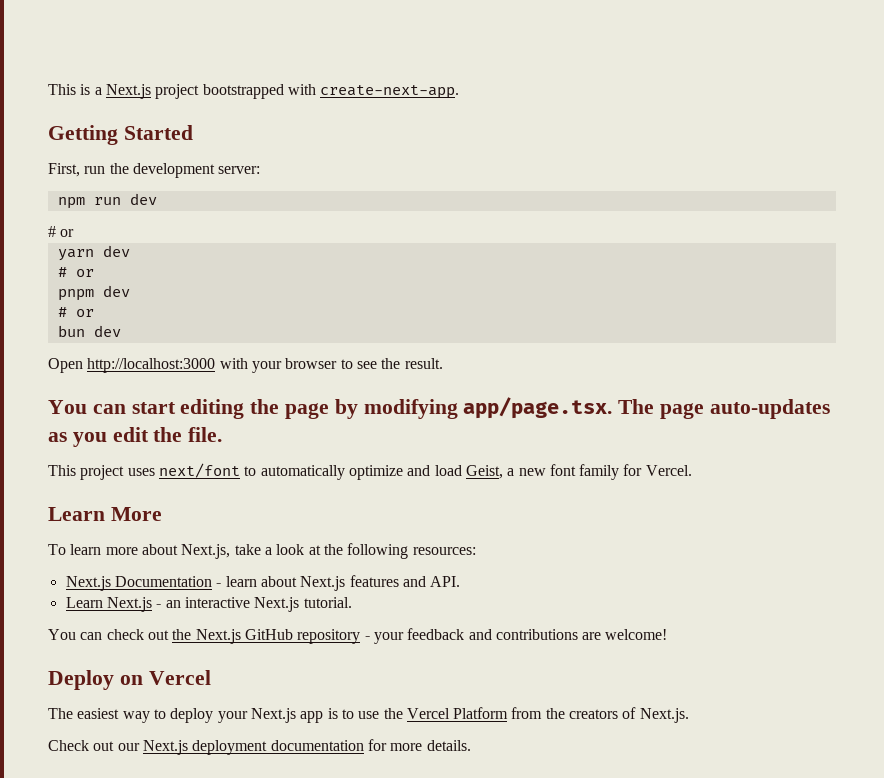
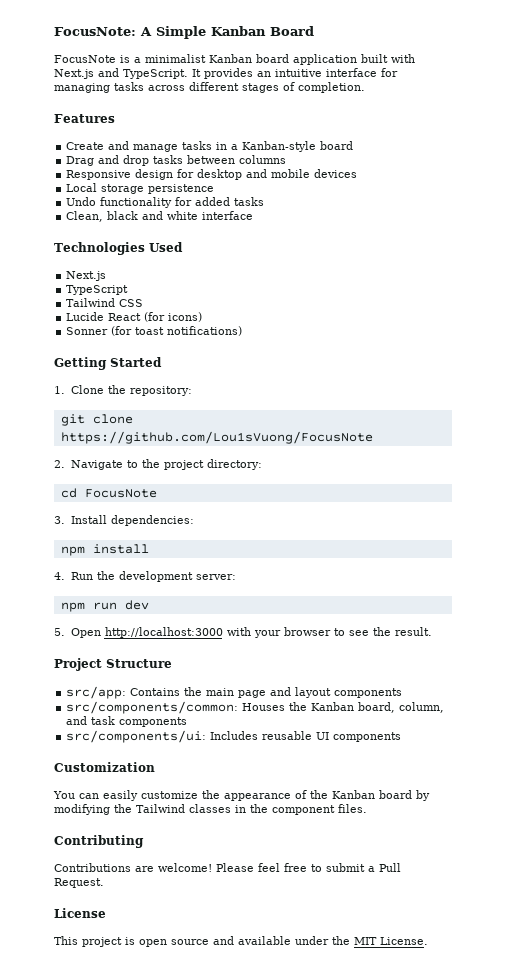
- This is a Next.js project bootstrapped with create-next-app.
+ FocusNote: A Simple Kanban Board
+ FocusNote is a minimalist Kanban board application built with Next.js and TypeScript. It provides an intuitive interface for managing tasks across different stages of completion.
+ Features
+ Create and manage tasks in a Kanban-style board
+ Drag and drop tasks between columns
+ Responsive design for desktop and mobile devices
+ Local storage persistence
+ Undo functionality for added tasks
+ Clean, black and white interface
+ Technologies Used
+ Next.js
+ TypeScript
+ Tailwind CSS
+ Lucide React (for icons)
+ Sonner (for toast notifications)
  Getting Started
- First, run the development server:
+ 1. Clone the repository:
+ git clone https://github.com/Lou1sVuong/FocusNote
+ 2. Navigate to the project directory:
+ cd FocusNote
+ 3. Install dependencies:
+ npm install
+ 4. Run the development server:
  npm run dev
- # or
- yarn dev
- # or
- pnpm dev
- # or
- bun dev
- Open http://localhost:3000 with your browser to see the result.
+ 5. Open http://localhost:3000 with your browser to see the result.
- You can start editing the page by modifying app/page.tsx. The page auto-updates as you edit the file.
- This project uses next/font to automatically optimize and load Geist, a new font family for Vercel.
- Learn More
- To learn more about Next.js, take a look at the following resources:
- Next.js Documentation - learn about Next.js features and API.
- Learn Next.js - an interactive Next.js tutorial.
- You can check out the Next.js GitHub repository - your feedback and contributions are welcome!
- Deploy on Vercel
- The easiest way to deploy your Next.js app is to use the Vercel Platform from the creators of Next.js.
- Check out our Next.js deployment documentation for more details.
+ Project Structure
+ src/app: Contains the main page and layout components
+ src/components/common: Houses the Kanban board, column, and task components
+ src/components/ui: Includes reusable UI components
+ Customization
+ You can easily customize the appearance of the Kanban board by modifying the Tailwind classes in the component files.
+ Contributing
+ Contributions are welcome! Please feel free to submit a Pull Request.
+ License
+ This project is open source and available under the MIT License.

